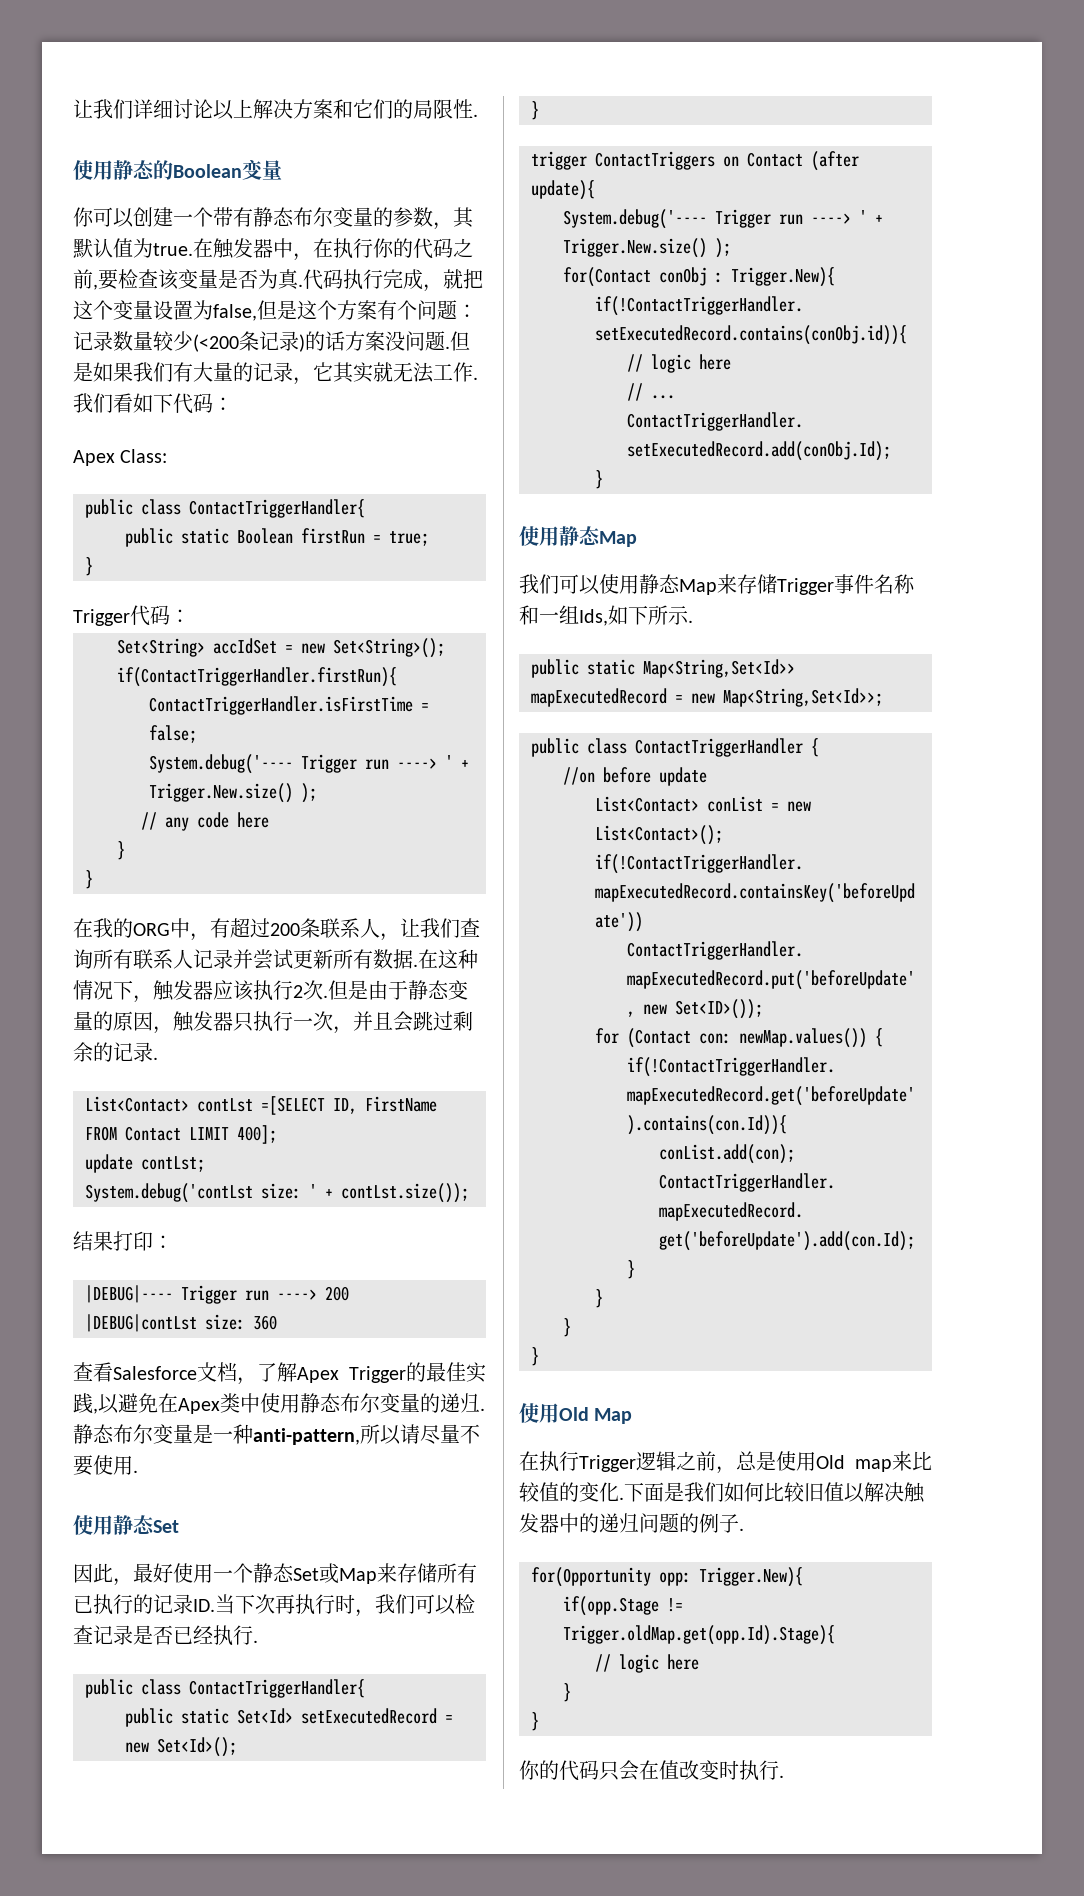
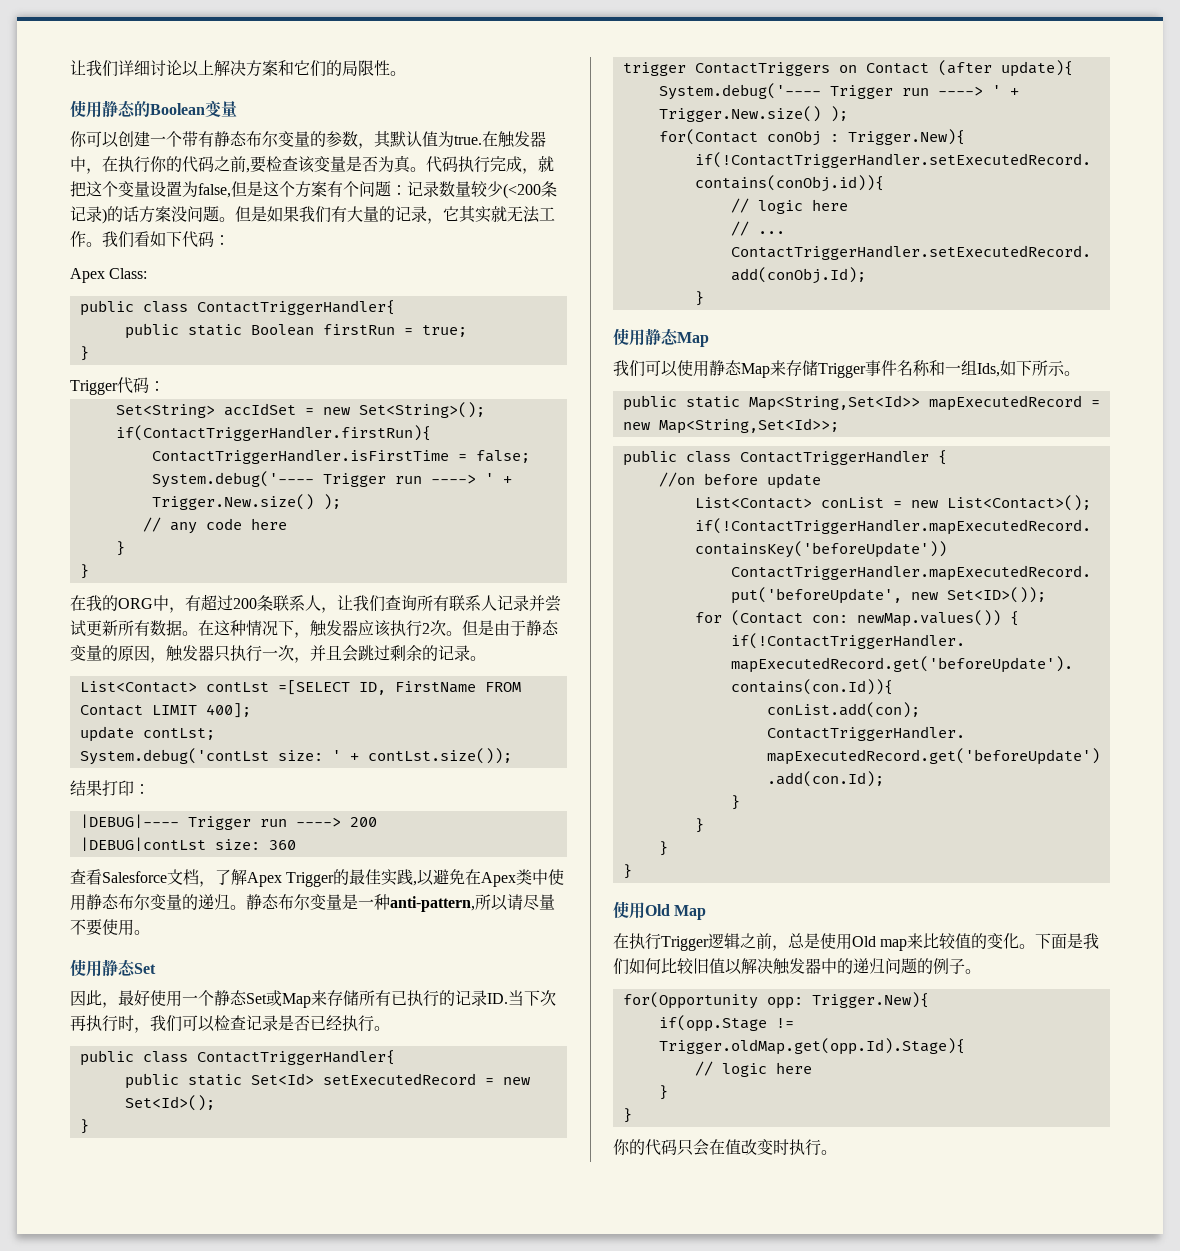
- 让我们详细讨论以上解决方案和它们的局限性.
+ 让我们详细讨论以上解决方案和它们的局限性。
- 在触发器中，在执行你的代码之前,要检查该变量是否为真.
+ 在触发器中，在执行你的代码之前,要检查该变量是否为真。
- 代码执行完成，就把这个变量设置为false,但是这个方案有个问题：记录数量较少(<200条记录)的话方案没问题.
+ 代码执行完成，就把这个变量设置为false,但是这个方案有个问题：记录数量较少(<200条记录)的话方案没问题。
- 但是如果我们有大量的记录，它其实就无法工作.
+ 但是如果我们有大量的记录，它其实就无法工作。
- 在我的ORG中，有超过200条联系人，让我们查询所有联系人记录并尝试更新所有数据.
+ 在我的ORG中，有超过200条联系人，让我们查询所有联系人记录并尝试更新所有数据。
- 在这种情况下，触发器应该执行2次.
+ 在这种情况下，触发器应该执行2次。
- 但是由于静态变量的原因，触发器只执行一次，并且会跳过剩余的记录.
+ 但是由于静态变量的原因，触发器只执行一次，并且会跳过剩余的记录。
- 查看Salesforce文档，了解Apex Trigger的最佳实践,以避免在Apex类中使用静态布尔变量的递归.
+ 查看Salesforce文档，了解Apex Trigger的最佳实践,以避免在Apex类中使用静态布尔变量的递归。
- 静态布尔变量是一种anti-pattern,所以请尽量不要使用.
+ 静态布尔变量是一种anti-pattern,所以请尽量不要使用。
- 因此，最好使用一个静态Set或Map来存储所有已执行的记录ID.当下次再执行时，我们可以检查记录是否已经执行.
+ 因此，最好使用一个静态Set或Map来存储所有已执行的记录ID.当下次再执行时，我们可以检查记录是否已经执行。
- 我们可以使用静态Map来存储Trigger事件名称和一组Ids,如下所示.
+ 我们可以使用静态Map来存储Trigger事件名称和一组Ids,如下所示。
- 在执行Trigger逻辑之前，总是使用Old map来比较值的变化.
+ 在执行Trigger逻辑之前，总是使用Old map来比较值的变化。
- 下面是我们如何比较旧值以解决触发器中的递归问题的例子.
+ 下面是我们如何比较旧值以解决触发器中的递归问题的例子。
- 你的代码只会在值改变时执行.
+ 你的代码只会在值改变时执行。

